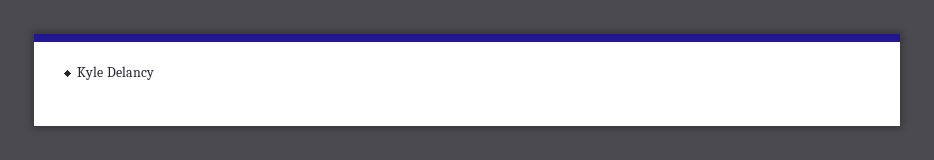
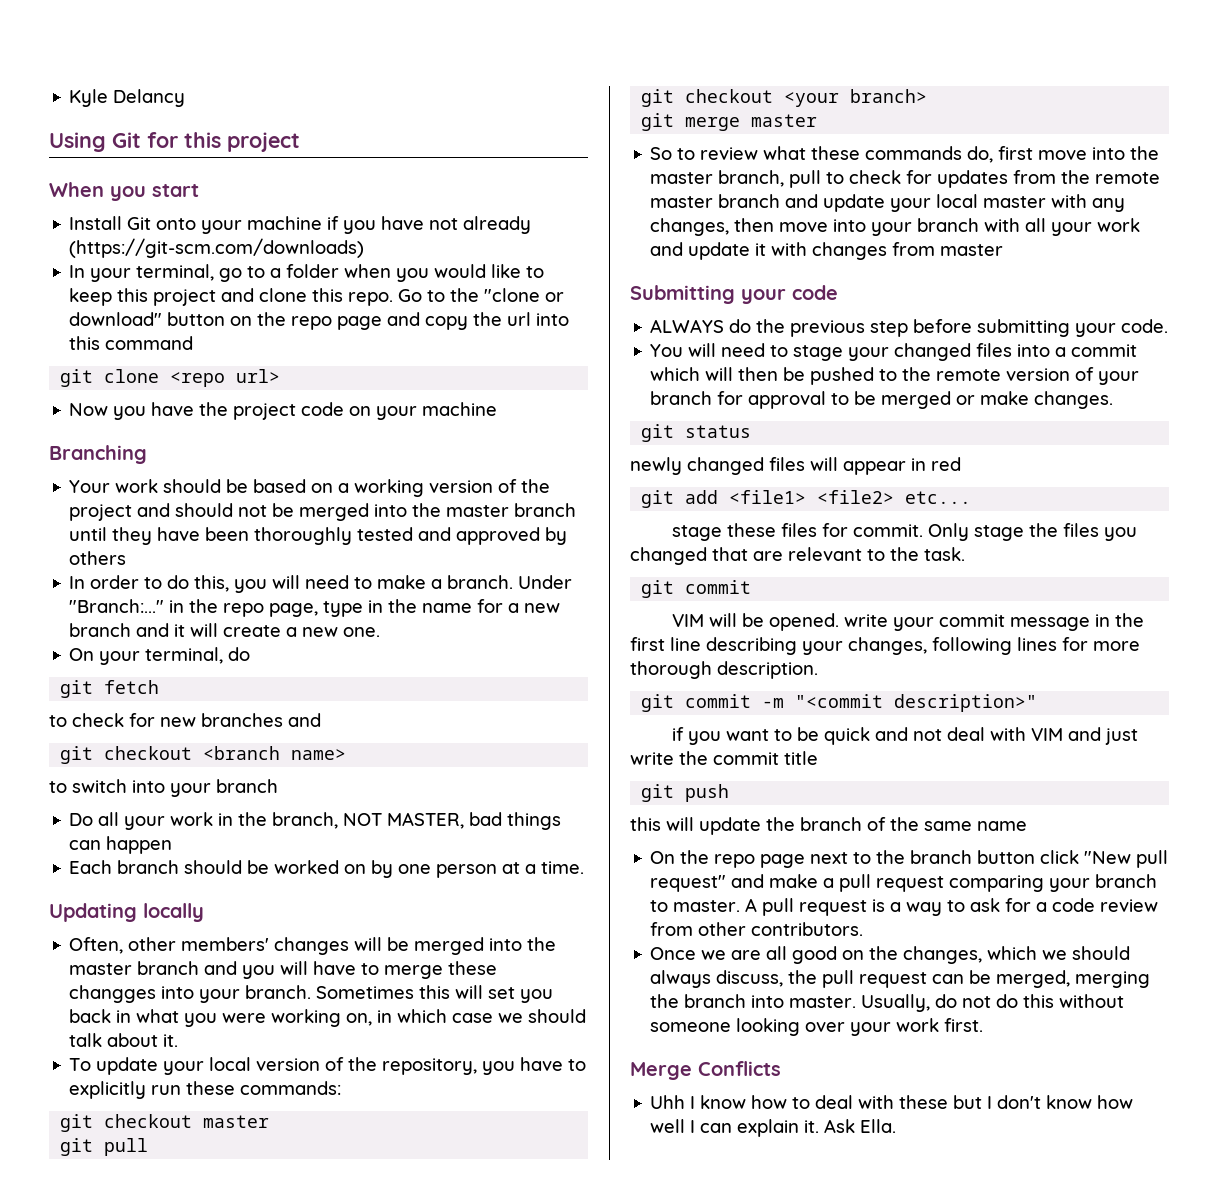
+ Using Git for this project
+ When you start
+ Install Git onto your machine if you have not already (https://git-scm.com/downloads)
+ In your terminal, go to a folder when you would like to keep this project and clone this repo. Go to the "clone or download" button on the repo page and copy the url into this command
+ git clone <repo url>
+ Now you have the project code on your machine
+ Branching
+ Your work should be based on a working version of the project and should not be merged into the master branch until they have been thoroughly tested and approved by others
+ In order to do this, you will need to make a branch. Under "Branch:..." in the repo page, type in the name for a new branch and it will create a new one.
+ On your terminal, do
+ git fetch
+ to check for new branches and
+ git checkout <branch name>
+ to switch into your branch
+ Do all your work in the branch, NOT MASTER, bad things can happen
+ Each branch should be worked on by one person at a time.
+ Updating locally
+ Often, other members' changes will be merged into the master branch and you will have to merge these changges into your branch. Sometimes this will set you back in what you were working on, in which case we should talk about it.
+ To update your local version of the repository, you have to explicitly run these commands:
+ git checkout master
+ git pull
+ git checkout <your branch>
+ git merge master
+ So to review what these commands do, first move into the master branch, pull to check for updates from the remote master branch and update your local master with any changes, then move into your branch with all your work and update it with changes from master
+ Submitting your code
+ ALWAYS do the previous step before submitting your code.
+ You will need to stage your changed files into a commit which will then be pushed to the remote version of your branch for approval to be merged or make changes.
+ git status
+ newly changed files will appear in red
+ git add <file1> <file2> etc...
+ stage these files for commit. Only stage the files you changed that are relevant to the task.
+ git commit
+ VIM will be opened. write your commit message in the first line describing your changes, following lines for more thorough description.
+ git commit -m "<commit description>"
+ if you want to be quick and not deal with VIM and just write the commit title
+ git push
+ this will update the branch of the same name
+ On the repo page next to the branch button click "New pull request" and make a pull request comparing your branch to master. A pull request is a way to ask for a code review from other contributors.
+ Once we are all good on the changes, which we should always discuss, the pull request can be merged, merging the branch into master. Usually, do not do this without someone looking over your work first.
+ Merge Conflicts
+ Uhh I know how to deal with these but I don't know how well I can explain it. Ask Ella.

